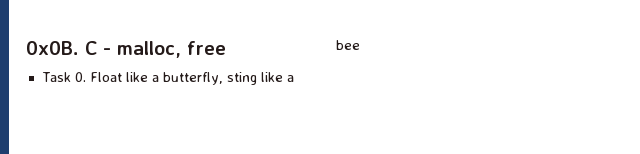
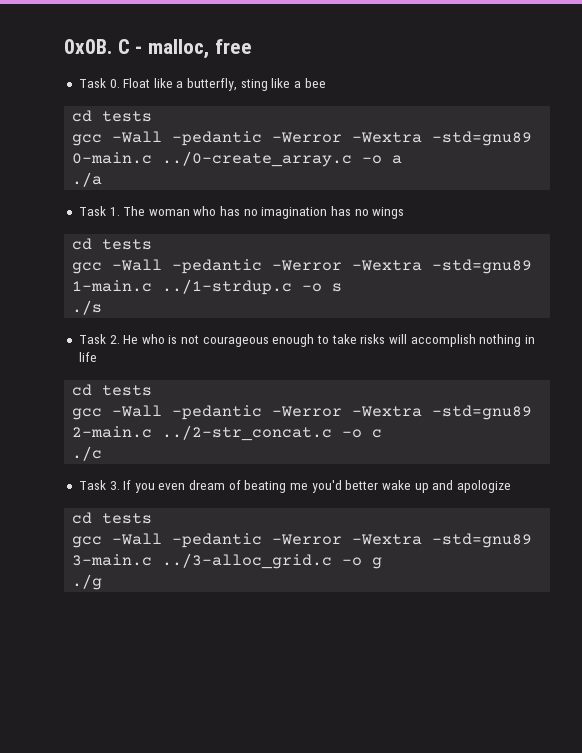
  Task 0. Float like a butterfly, sting like a bee
+ cd tests
+ gcc -Wall -pedantic -Werror -Wextra -std=gnu89 0-main.c ../0-create_array.c -o a
+ ./a
+ Task 1. The woman who has no imagination has no wings
+ cd tests
+ gcc -Wall -pedantic -Werror -Wextra -std=gnu89 1-main.c ../1-strdup.c -o s
+ ./s
+ Task 2. He who is not courageous enough to take risks will accomplish nothing in life
+ cd tests
+ gcc -Wall -pedantic -Werror -Wextra -std=gnu89 2-main.c ../2-str_concat.c -o c
+ ./c
+ Task 3. If you even dream of beating me you'd better wake up and apologize
+ cd tests
+ gcc -Wall -pedantic -Werror -Wextra -std=gnu89 3-main.c ../3-alloc_grid.c -o g
+ ./g

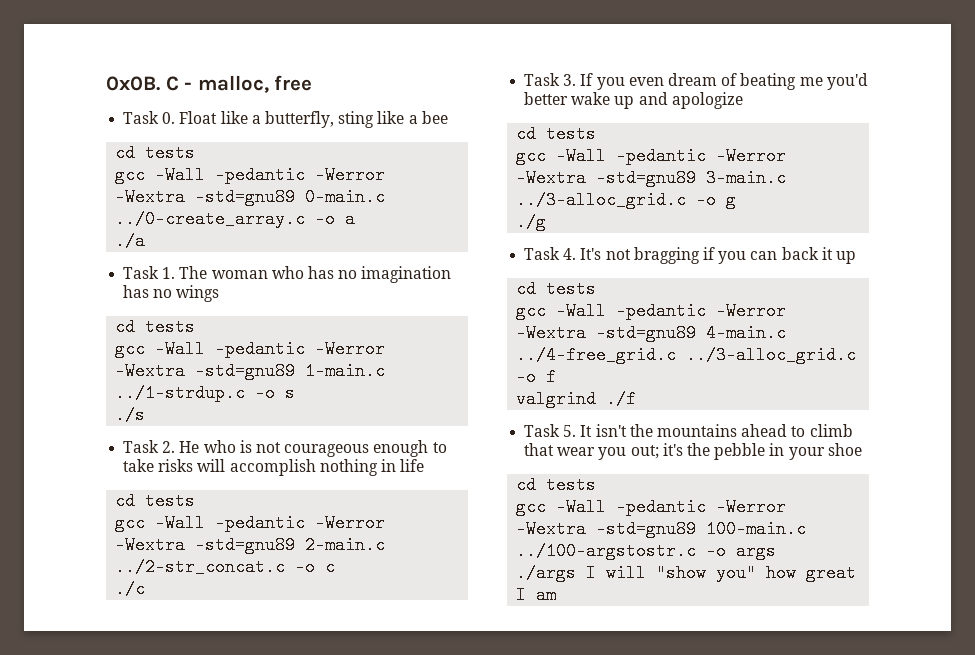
+ Task 4. It's not bragging if you can back it up
+ cd tests
+ gcc -Wall -pedantic -Werror -Wextra -std=gnu89 4-main.c ../4-free_grid.c ../3-alloc_grid.c -o f
+ valgrind ./f
+ Task 5. It isn't the mountains ahead to climb that wear you out; it's the pebble in your shoe
+ cd tests
+ gcc -Wall -pedantic -Werror -Wextra -std=gnu89 100-main.c ../100-argstostr.c -o args
+ ./args I will "show you" how great I am

